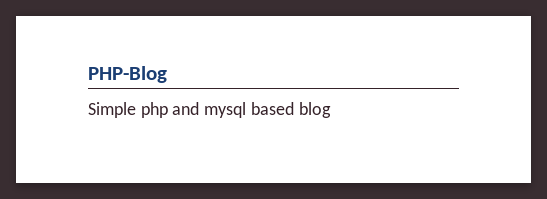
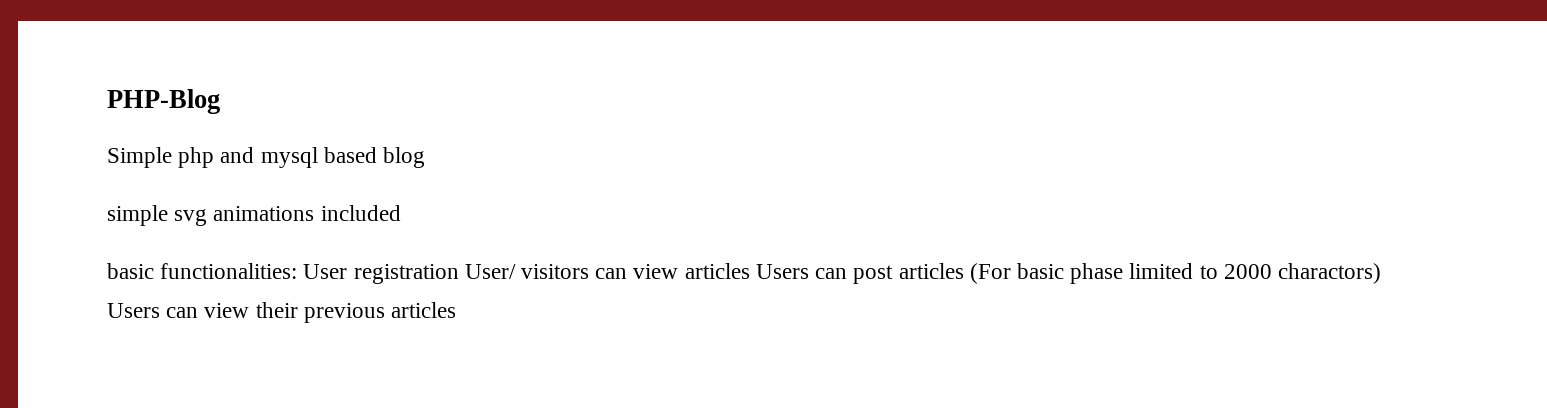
+ simple svg animations included
+ basic functionalities: User registration User/ visitors can view articles Users can post articles (For basic phase limited to 2000 charactors) Users can view their previous articles

